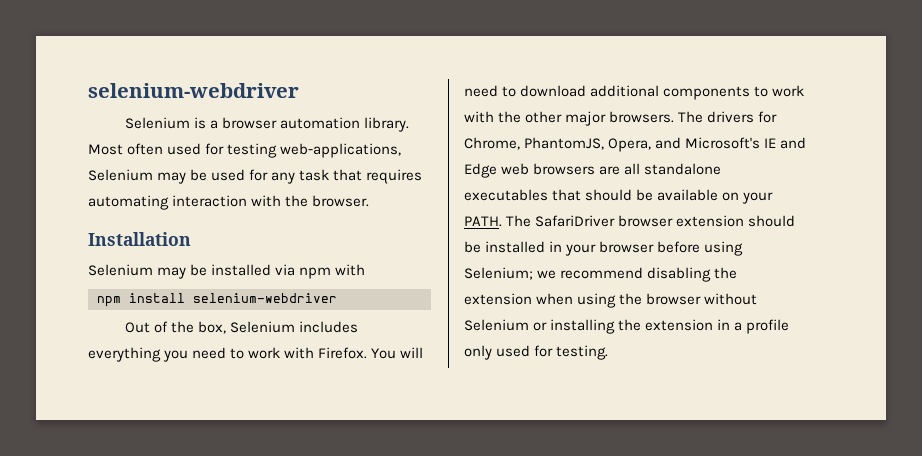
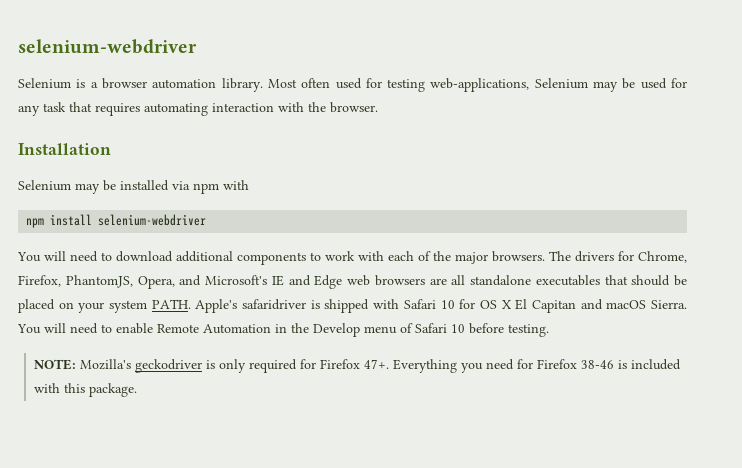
- Out of the box, Selenium includes everything you need to work with Firefox. You will need to download additional components to work with the other major browsers.
+ You will need to download additional components to work with each of the major browsers.
- The drivers for Chrome, PhantomJS, Opera, and Microsoft's IE and Edge web browsers are all standalone executables that should be available on your PATH. The SafariDriver browser extension should be installed in your browser before using Selenium; we recommend disabling the extension when using the browser without Selenium or installing the extension in a profile only used for testing.
+ The drivers for Chrome, Firefox, PhantomJS, Opera, and Microsoft's IE and Edge web browsers are all standalone executables that should be placed on your system PATH. Apple's safaridriver is shipped with Safari 10 for OS X El Capitan and macOS Sierra. You will need to enable Remote Automation in the Develop menu of Safari 10 before testing.
+ NOTE: Mozilla's geckodriver is only required for Firefox 47+. Everything you need for Firefox 38-46 is included with this package.

